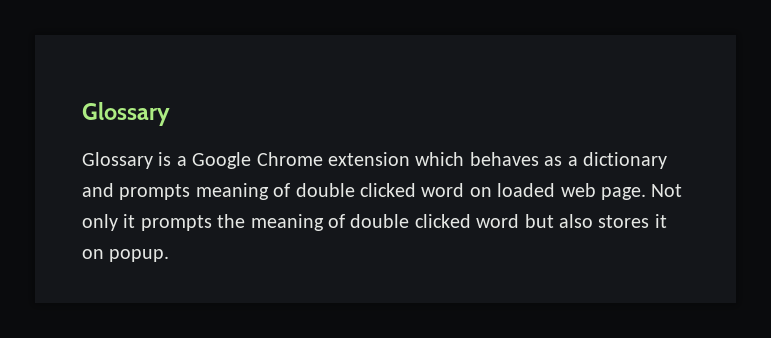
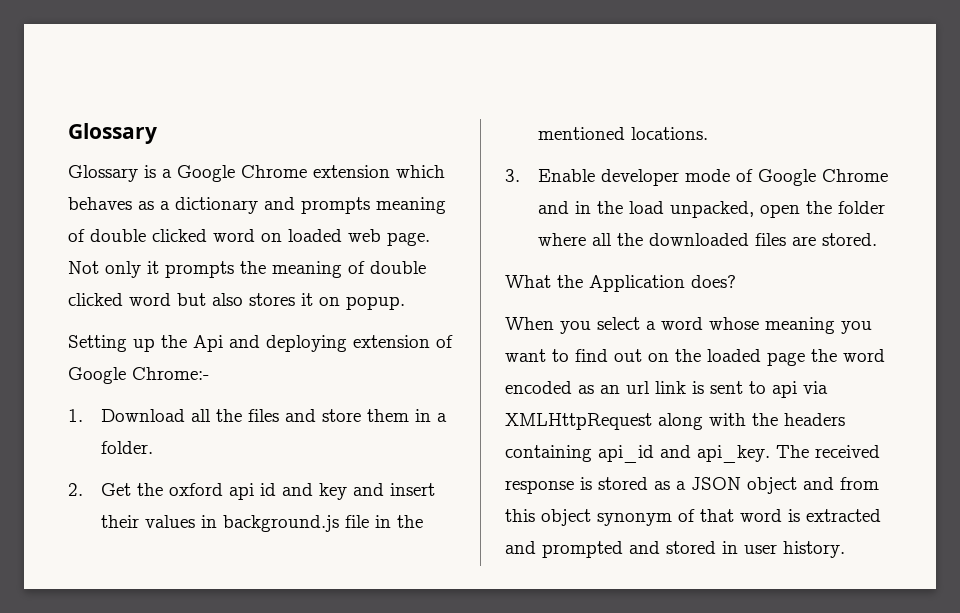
+ Setting up the Api and deploying extension of Google Chrome:-
+ 1. Download all the files and store them in a folder.
+ 2. Get the oxford api id and key and insert their values in background.js file in the mentioned locations.
+ 3. Enable developer mode of Google Chrome and in the load unpacked, open the folder where all the downloaded files are stored.
+ What the Application does?
+ When you select a word whose meaning you want to find out on the loaded page the word encoded as an url link is sent to api via XMLHttpRequest along with the headers containing api_id and api_key. The received response is stored as a JSON object and from this object synonym of that word is extracted and prompted and stored in user history.

